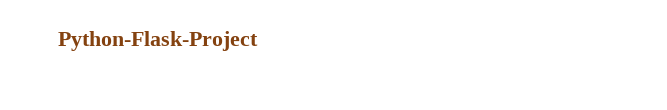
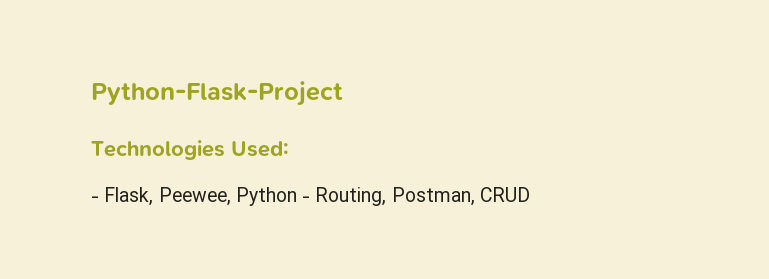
+ Technologies Used:
+ - Flask, Peewee, Python - Routing, Postman, CRUD

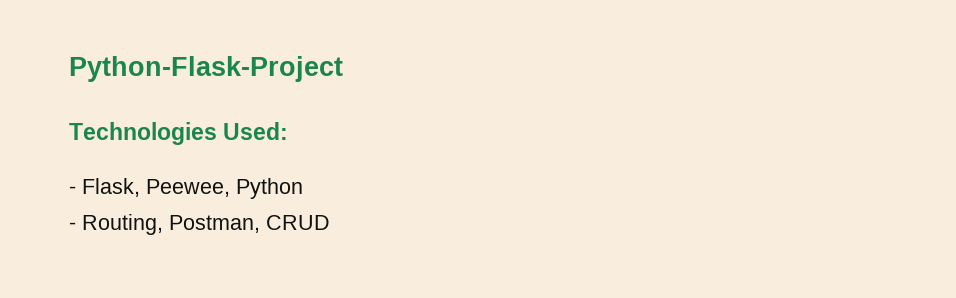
- - Flask, Peewee, Python - Routing, Postman, CRUD
+ - Flask, Peewee, Python
+ - Routing, Postman, CRUD

